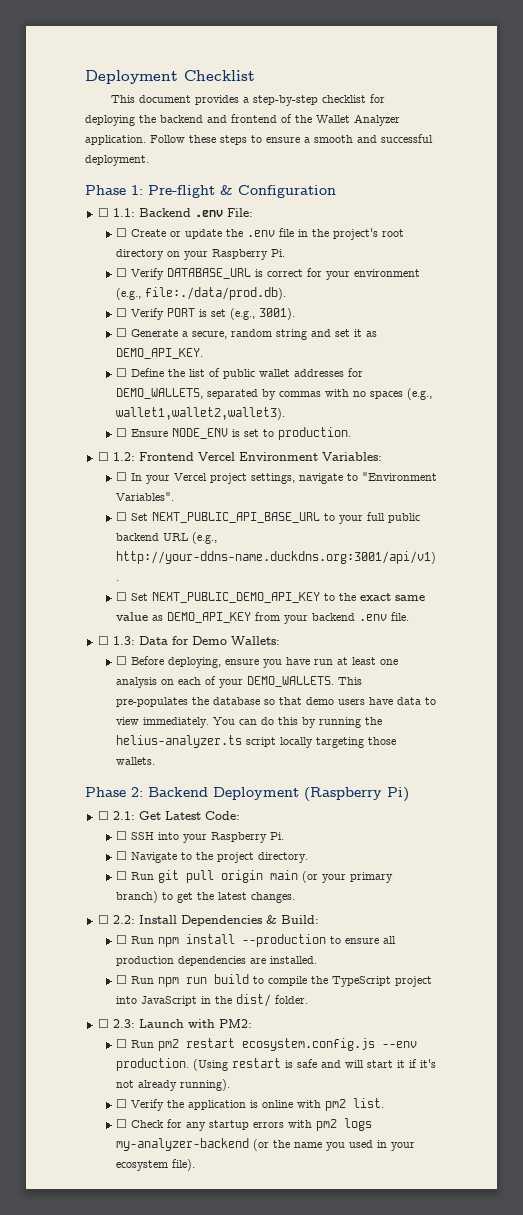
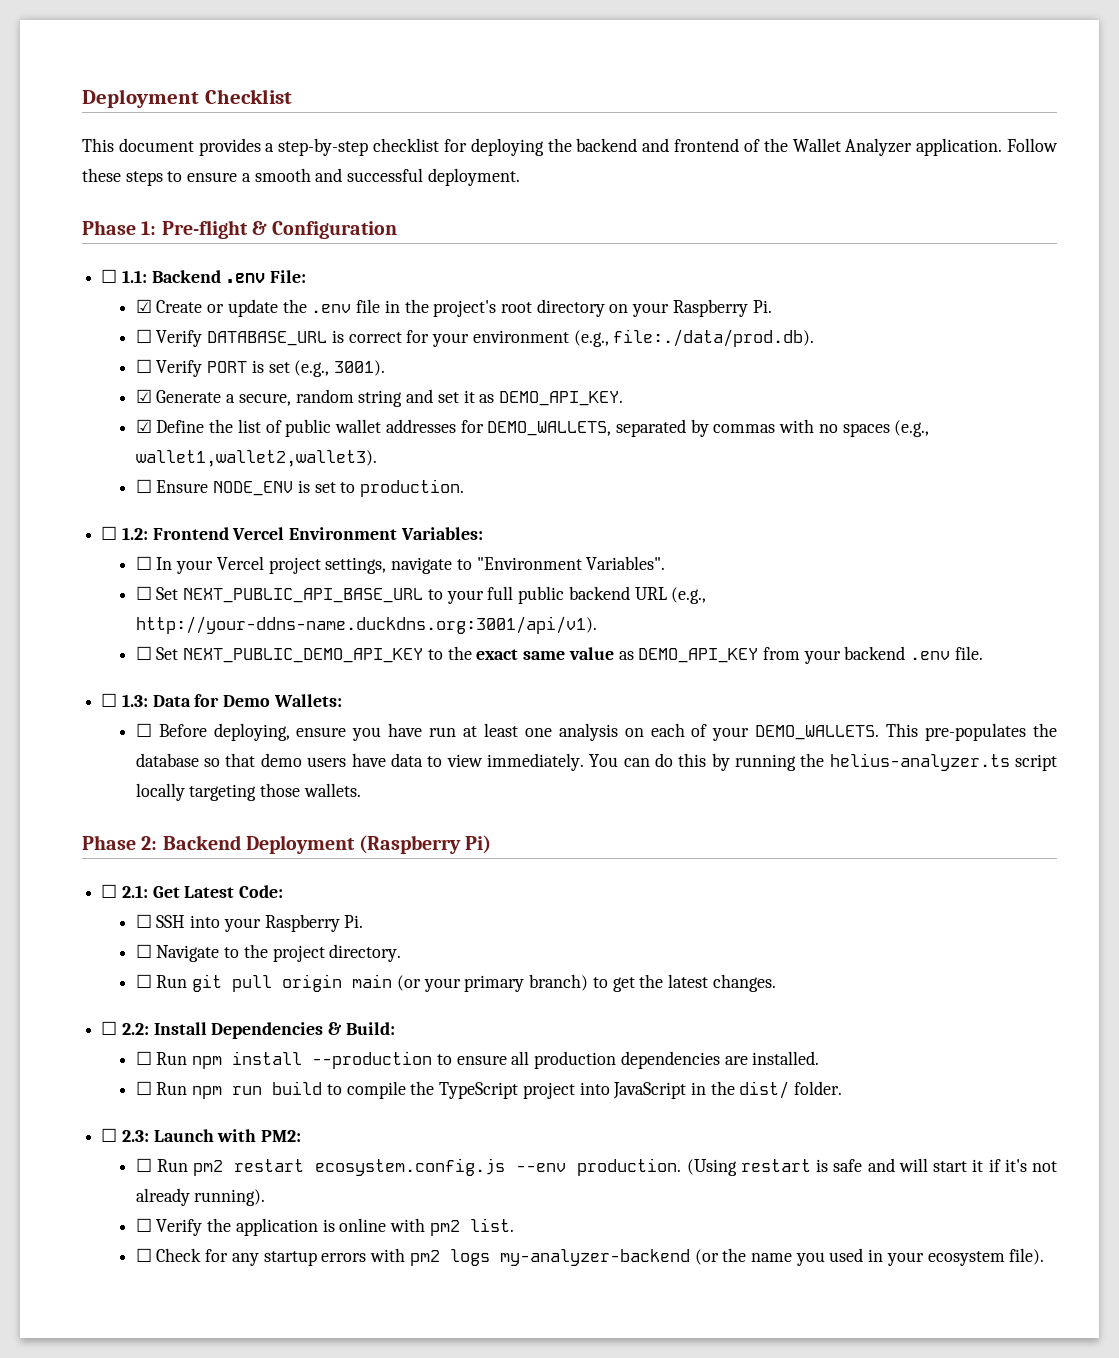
- ☐ Create or update the .env file in the project's root directory on your Raspberry Pi.
+ ☑ Create or update the .env file in the project's root directory on your Raspberry Pi.
- ☐ Generate a secure, random string and set it as DEMO_API_KEY.
+ ☑ Generate a secure, random string and set it as DEMO_API_KEY.
- ☐ Define the list of public wallet addresses for DEMO_WALLETS, separated by commas with no spaces (e.g., wallet1,wallet2,wallet3).
+ ☑ Define the list of public wallet addresses for DEMO_WALLETS, separated by commas with no spaces (e.g., wallet1,wallet2,wallet3).

